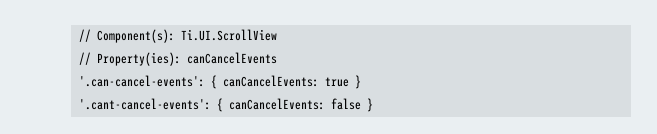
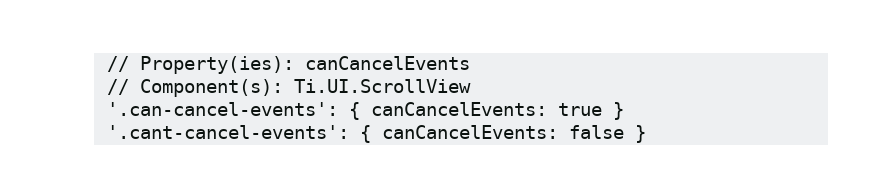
+ // Property(ies): canCancelEvents
- // Property(ies): canCancelEvents

